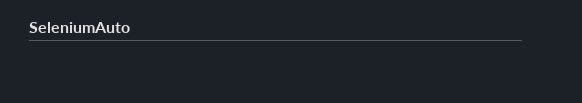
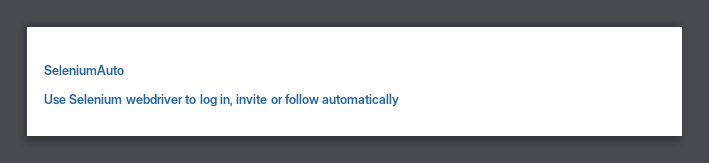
+ Use Selenium webdriver to log in, invite or follow automatically

